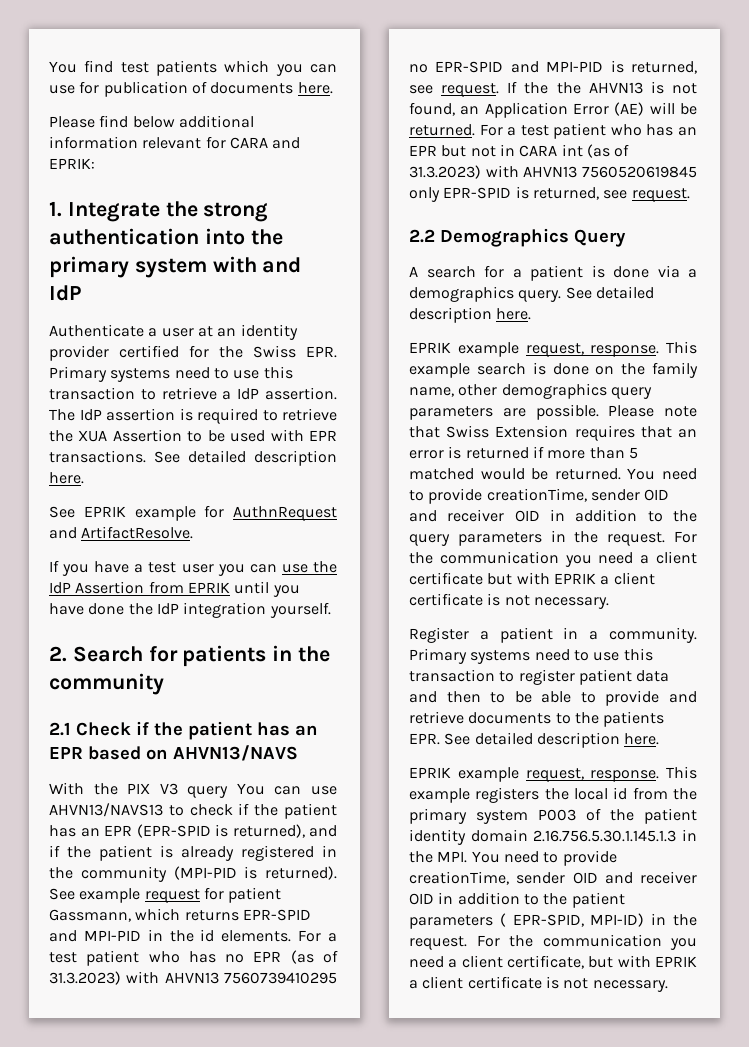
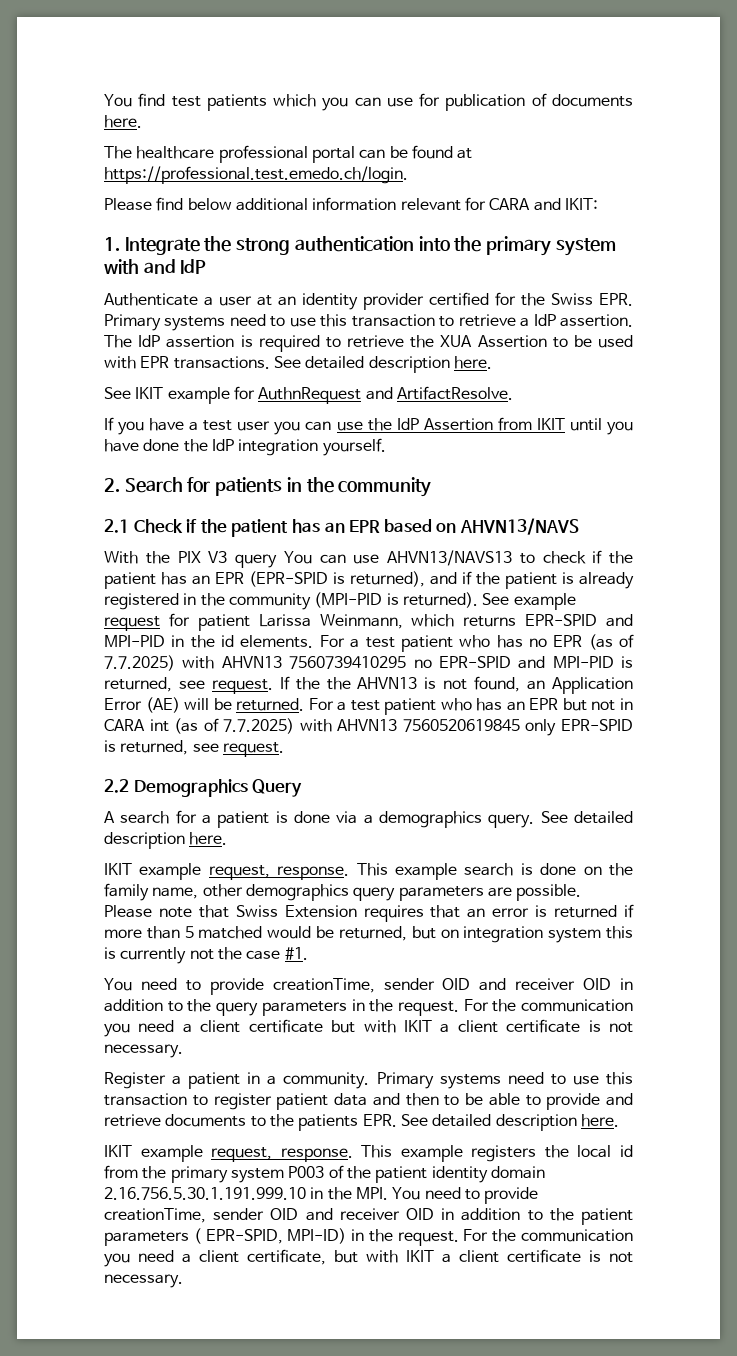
+ The healthcare professional portal can be found at https://professional.test.emedo.ch/login.
- Please find below additional information relevant for CARA and EPRIK:
+ Please find below additional information relevant for CARA and IKIT:
- See EPRIK example for AuthnRequest and ArtifactResolve.
+ See IKIT example for AuthnRequest and ArtifactResolve.
- If you have a test user you can use the IdP Assertion from EPRIK until you have done the IdP integration yourself.
+ If you have a test user you can use the IdP Assertion from IKIT until you have done the IdP integration yourself.
- See example request for patient Gassmann, which returns EPR-SPID and MPI-PID in the id elements.
+ See example request for patient Larissa Weinmann, which returns EPR-SPID and MPI-PID in the id elements.
- For a test patient who has no EPR (as of 31.3.2023) with AHVN13 7560739410295 no EPR-SPID and MPI-PID is returned, see request.
+ For a test patient who has no EPR (as of 7.7.2025) with AHVN13 7560739410295 no EPR-SPID and MPI-PID is returned, see request.
- For a test patient who has an EPR but not in CARA int (as of 31.3.2023) with AHVN13 7560520619845 only EPR-SPID is returned, see request.
+ For a test patient who has an EPR but not in CARA int (as of 7.7.2025) with AHVN13 7560520619845 only EPR-SPID is returned, see request.
  A search for a patient is done via a demographics query. See detailed description here.
- EPRIK example request, response.
+ IKIT example request, response.
- Please note that Swiss Extension requires that an error is returned if more than 5 matched would be returned. You need to provide creationTime, sender OID and receiver OID in addition to the query parameters in the request.
+ Please note that Swiss Extension requires that an error is returned if more than 5 matched would be returned, but on integration system this is currently not the case #1.
+ You need to provide creationTime, sender OID and receiver OID in addition to the query parameters in the request.
- For the communication you need a client certificate but with EPRIK a client certificate is not necessary.
+ For the communication you need a client certificate but with IKIT a client certificate is not necessary.
  Primary systems need to use this transaction to register patient data and then to be able to provide and retrieve documents to the patients EPR. See detailed description here.
- EPRIK example request, response.
+ IKIT example request, response.
- This example registers the local id from the primary system P003 of the patient identity domain 2.16.756.5.30.1.145.1.3 in the MPI. You need to provide creationTime, sender OID and receiver OID in addition to the patient parameters ( EPR-SPID, MPI-ID) in the request.
+ This example registers the local id from the primary system P003 of the patient identity domain 2.16.756.5.30.1.191.999.10 in the MPI. You need to provide creationTime, sender OID and receiver OID in addition to the patient parameters ( EPR-SPID, MPI-ID) in the request.
- For the communication you need a client certificate, but with EPRIK a client certificate is not necessary.
+ For the communication you need a client certificate, but with IKIT a client certificate is not necessary.

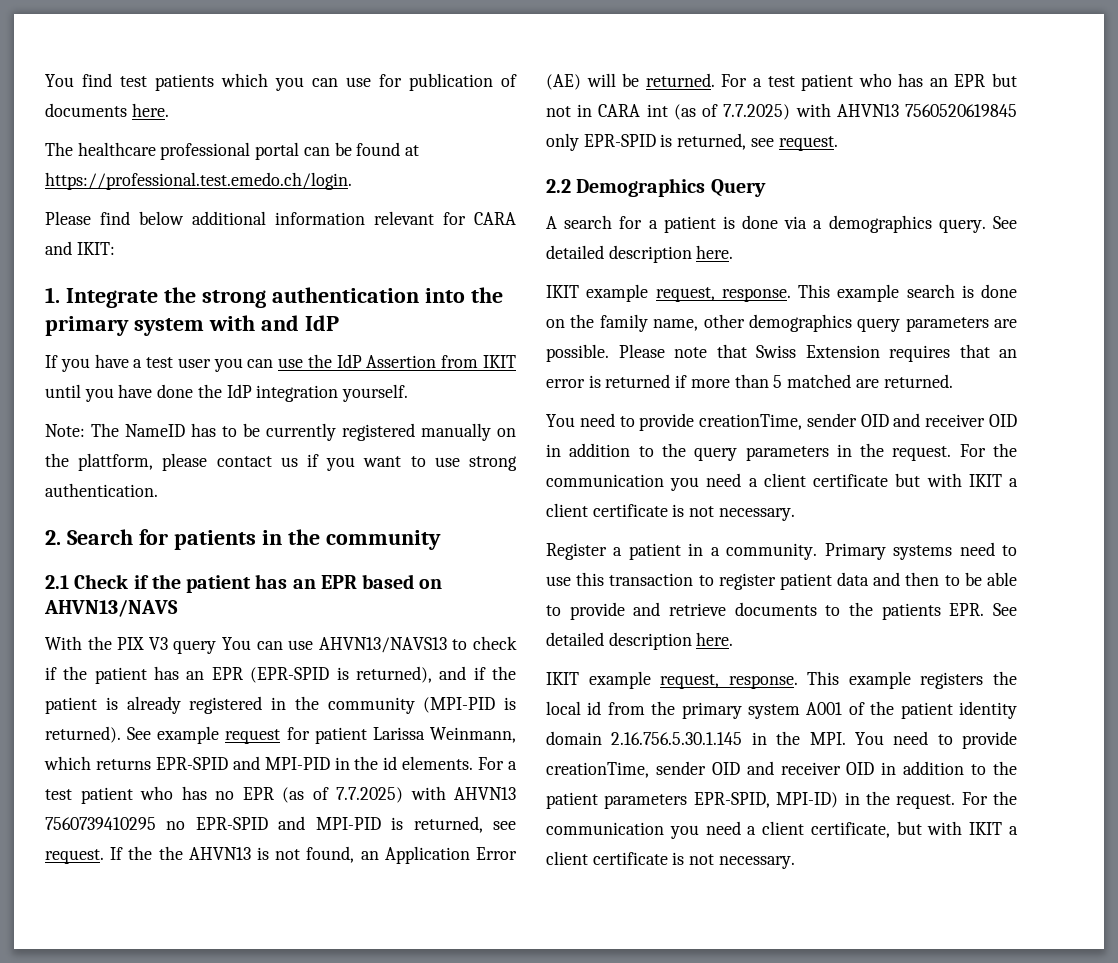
- Authenticate a user at an identity provider certified for the Swiss EPR. Primary systems need to use this transaction to retrieve a IdP assertion. The IdP assertion is required to retrieve the XUA Assertion to be used with EPR transactions. See detailed description here.
- See IKIT example for AuthnRequest and ArtifactResolve.
+ Note: The NameID has to be currently registered manually on the plattform, please contact us if you want to use strong authentication.
- Please note that Swiss Extension requires that an error is returned if more than 5 matched would be returned, but on integration system this is currently not the case #1.
+ Please note that Swiss Extension requires that an error is returned if more than 5 matched are returned.
- This example registers the local id from the primary system P003 of the patient identity domain 2.16.756.5.30.1.191.999.10 in the MPI. You need to provide creationTime, sender OID and receiver OID in addition to the patient parameters ( EPR-SPID, MPI-ID) in the request.
+ This example registers the local id from the primary system A001 of the patient identity domain 2.16.756.5.30.1.145 in the MPI. You need to provide creationTime, sender OID and receiver OID in addition to the patient parameters EPR-SPID, MPI-ID) in the request.

